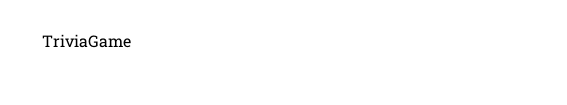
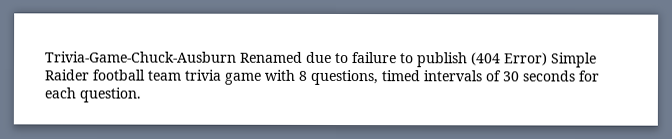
- TriviaGame
+ Trivia-Game-Chuck-Ausburn Renamed due to failure to publish (404 Error) Simple Raider football team trivia game with 8 questions, timed intervals of 30 seconds for each question.

